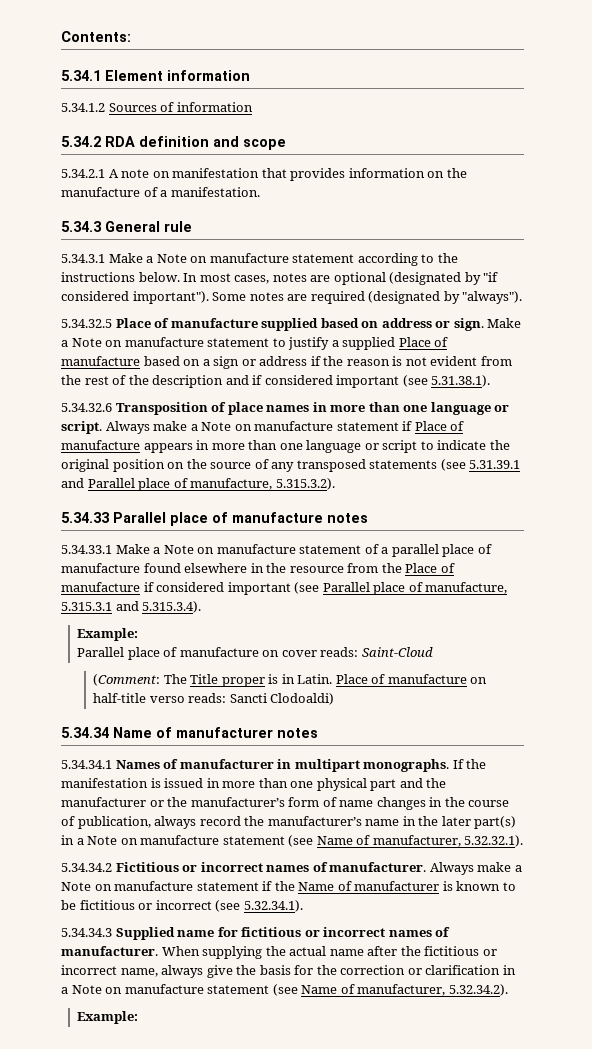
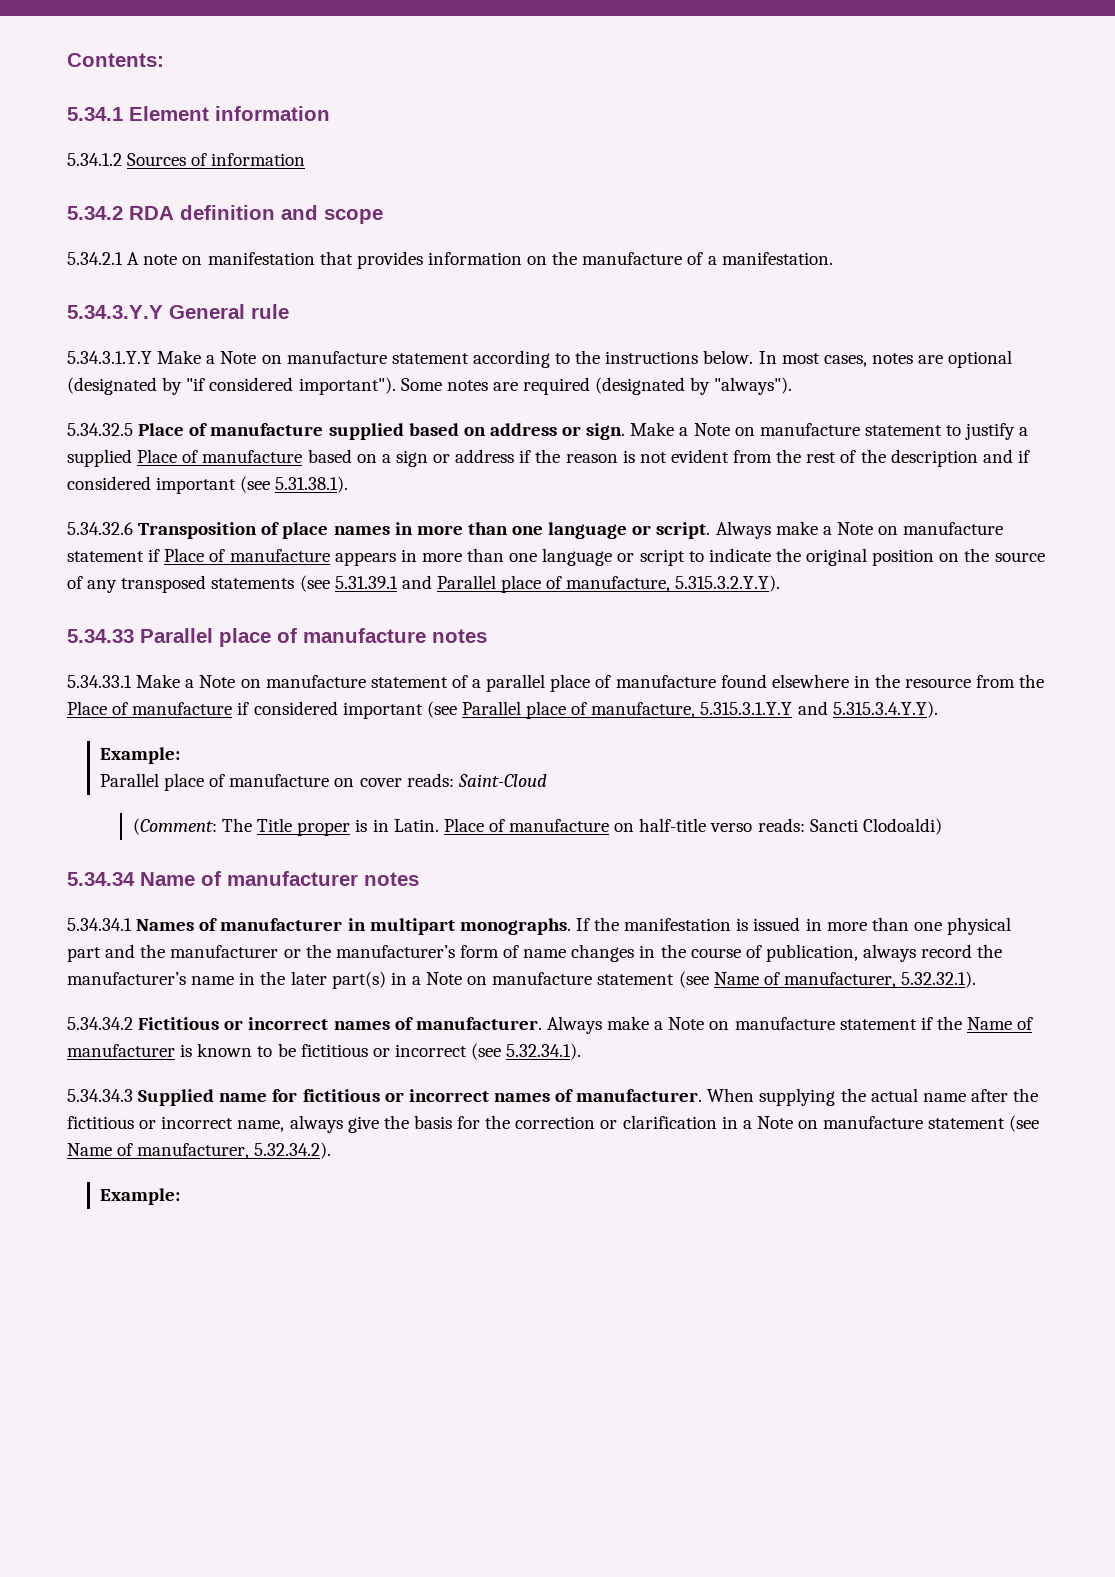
- 5.34.3 General rule
+ 5.34.3.Y.Y General rule
- 5.34.3.1 Make a Note on manufacture statement according to the instructions below.
+ 5.34.3.1.Y.Y Make a Note on manufacture statement according to the instructions below.
- Always make a Note on manufacture statement if Place of manufacture appears in more than one language or script to indicate the original position on the source of any transposed statements (see 5.31.39.1 and Parallel place of manufacture, 5.315.3.2).
+ Always make a Note on manufacture statement if Place of manufacture appears in more than one language or script to indicate the original position on the source of any transposed statements (see 5.31.39.1 and Parallel place of manufacture, 5.315.3.2.Y.Y).
- 5.34.33.1 Make a Note on manufacture statement of a parallel place of manufacture found elsewhere in the resource from the Place of manufacture if considered important (see Parallel place of manufacture, 5.315.3.1 and 5.315.3.4).
+ 5.34.33.1 Make a Note on manufacture statement of a parallel place of manufacture found elsewhere in the resource from the Place of manufacture if considered important (see Parallel place of manufacture, 5.315.3.1.Y.Y and 5.315.3.4.Y.Y).

